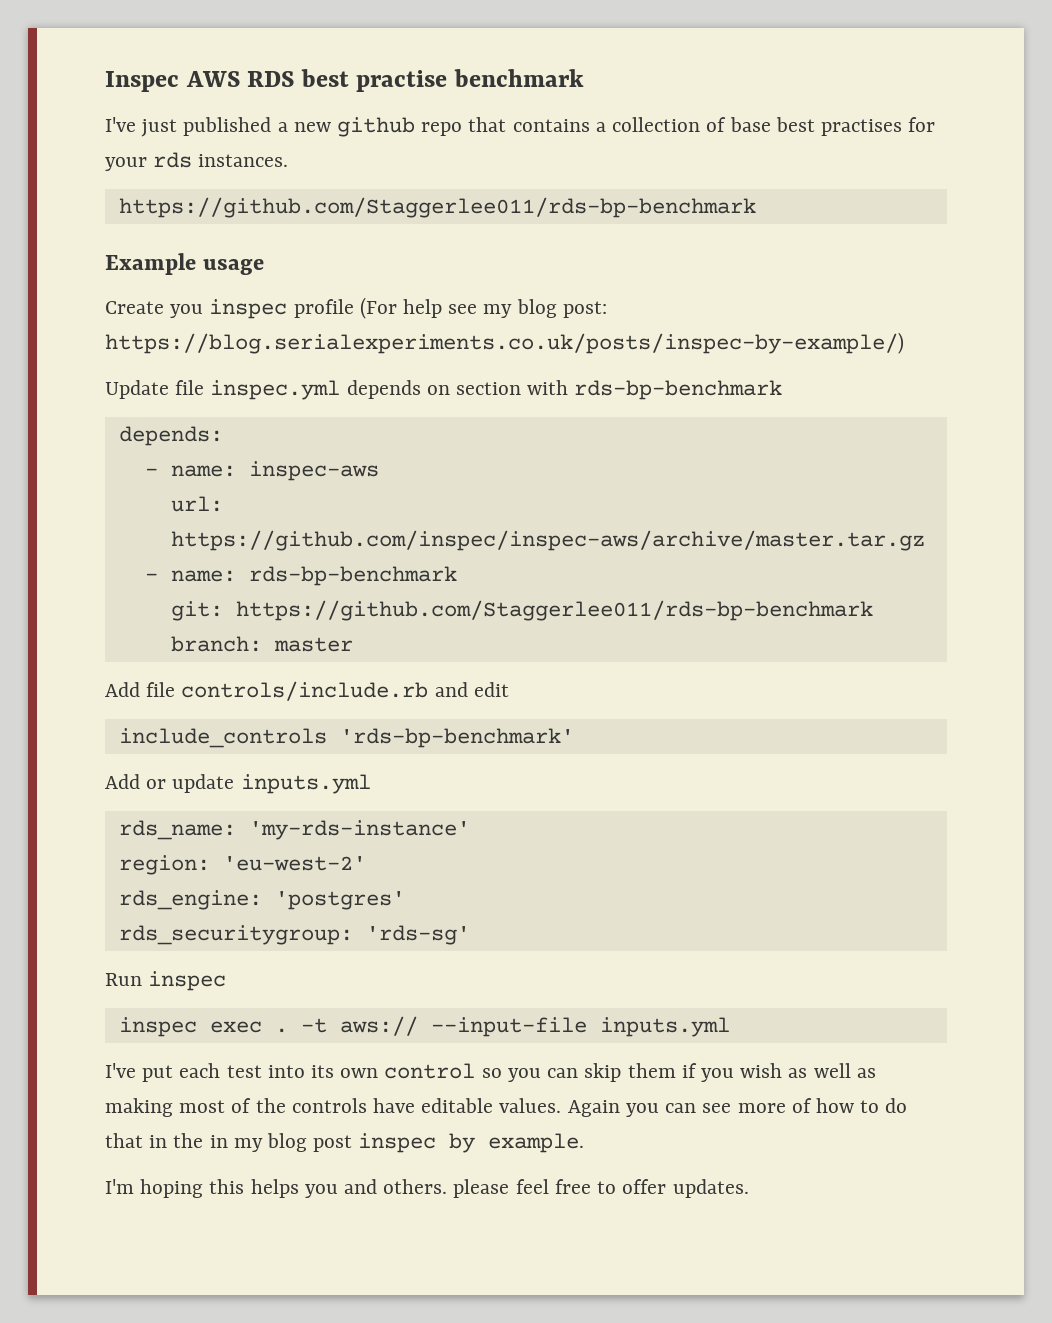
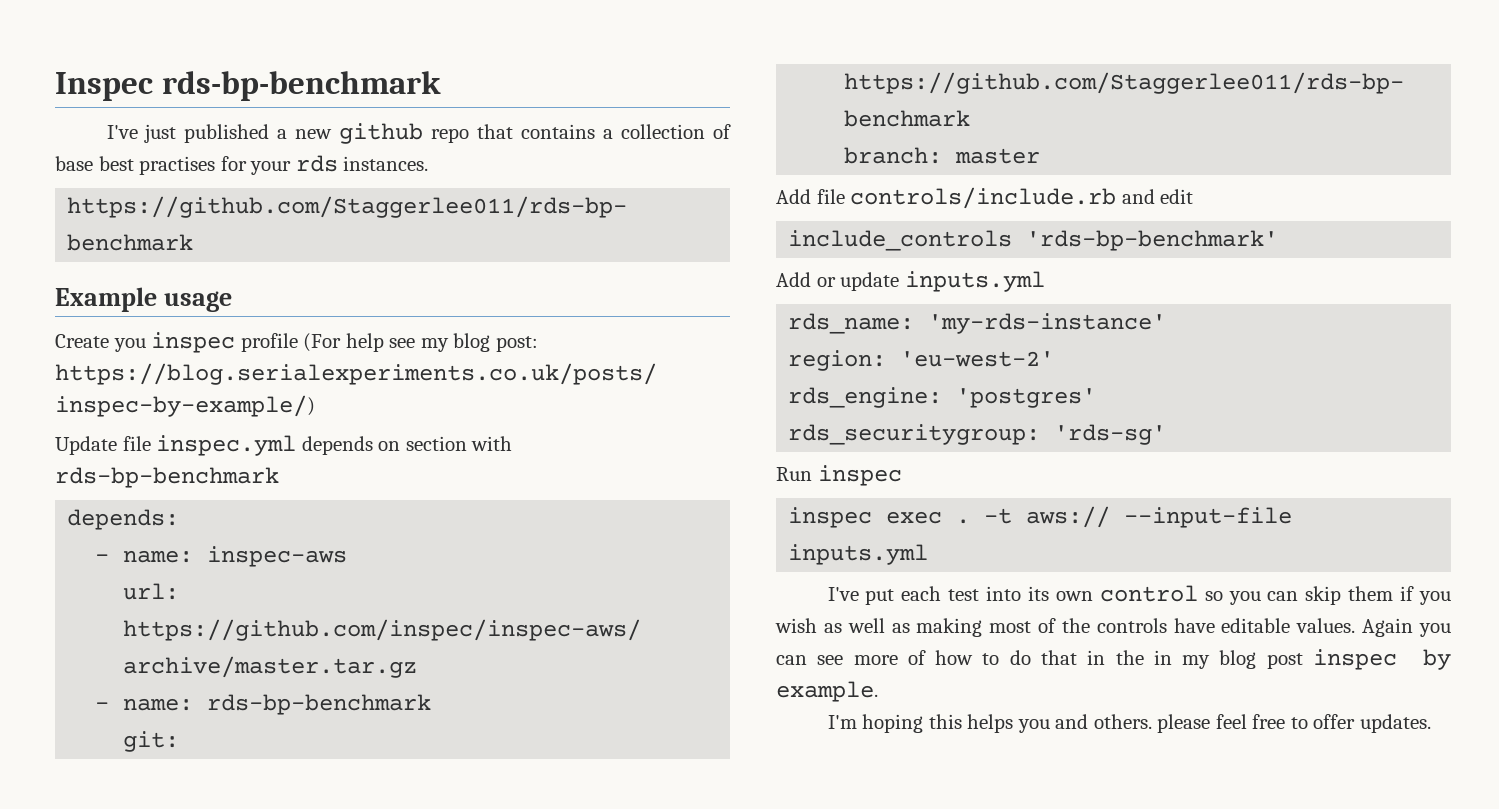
- Inspec AWS RDS best practise benchmark
+ Inspec rds-bp-benchmark

